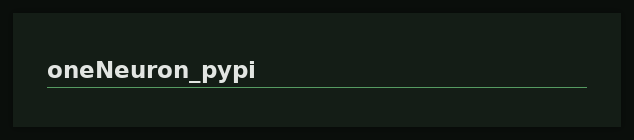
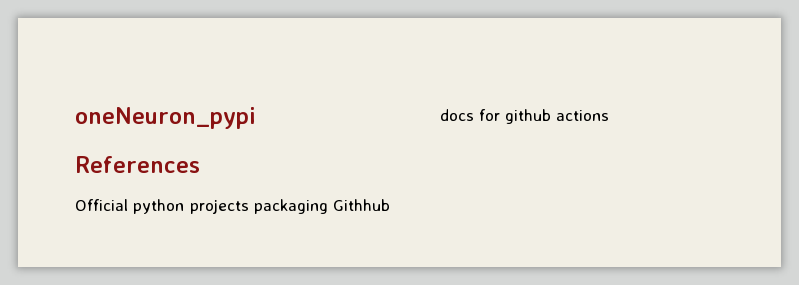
+ References
+ Official python projects packaging Githhub docs for github actions

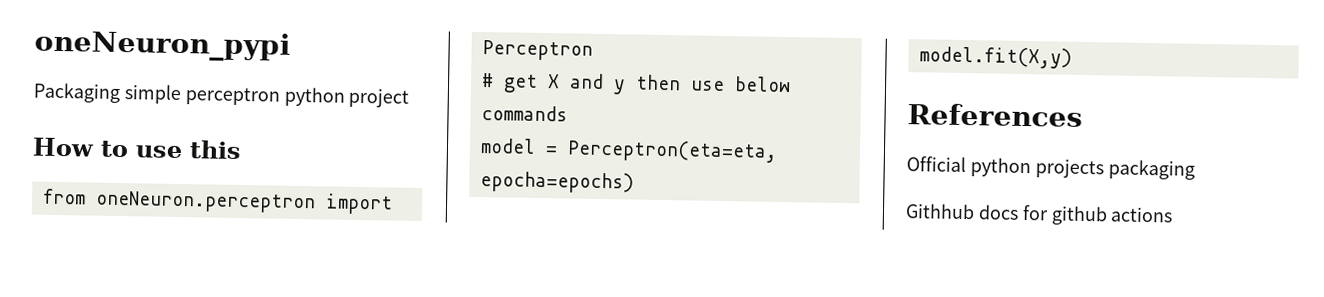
+ Packaging simple perceptron python project
+ How to use this
+ from oneNeuron.perceptron import Perceptron
+ # get X and y then use below commands
+ model = Perceptron(eta=eta, epocha=epochs)
+ model.fit(X,y)
- Official python projects packaging Githhub docs for github actions
+ Official python projects packaging
+ Githhub docs for github actions

